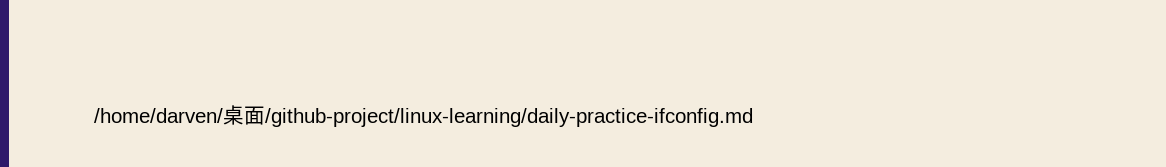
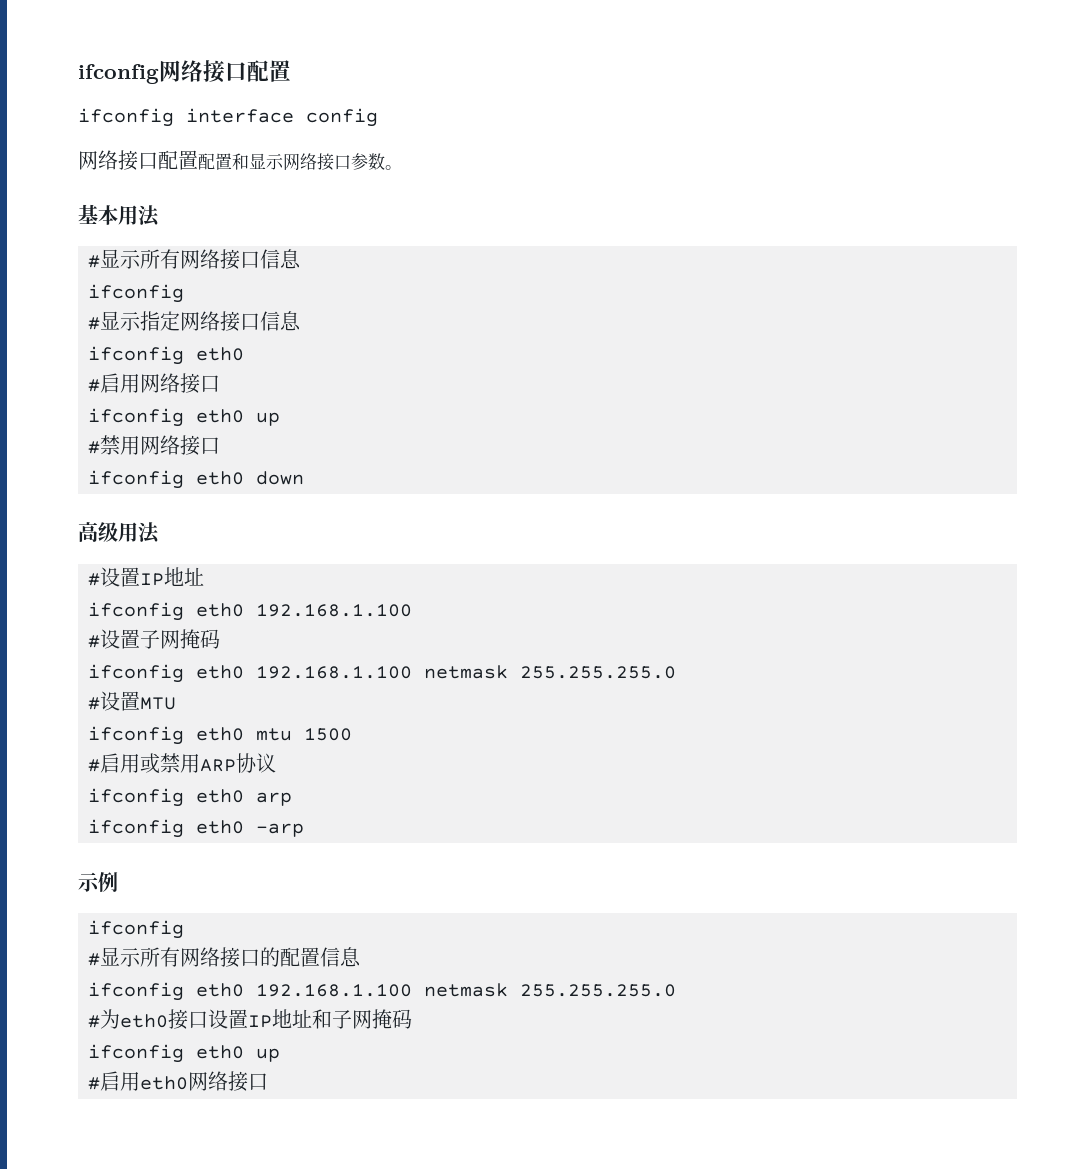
- /home/darven/桌面/github-project/linux-learning/daily-practice-ifconfig.md
+ ifconfig网络接口配置
+ ifconfig interface config
+ 网络接口配置配置和显示网络接口参数。
+ 基本用法
+ #显示所有网络接口信息
+ ifconfig
+ #显示指定网络接口信息
+ ifconfig eth0
+ #启用网络接口
+ ifconfig eth0 up
+ #禁用网络接口
+ ifconfig eth0 down
+ 高级用法
+ #设置IP地址
+ ifconfig eth0 192.168.1.100
+ #设置子网掩码
+ ifconfig eth0 192.168.1.100 netmask 255.255.255.0
+ #设置MTU
+ ifconfig eth0 mtu 1500
+ #启用或禁用ARP协议
+ ifconfig eth0 arp
+ ifconfig eth0 -arp
+ 示例
+ ifconfig
+ #显示所有网络接口的配置信息
+ ifconfig eth0 192.168.1.100 netmask 255.255.255.0
+ #为eth0接口设置IP地址和子网掩码
+ ifconfig eth0 up
+ #启用eth0网络接口

